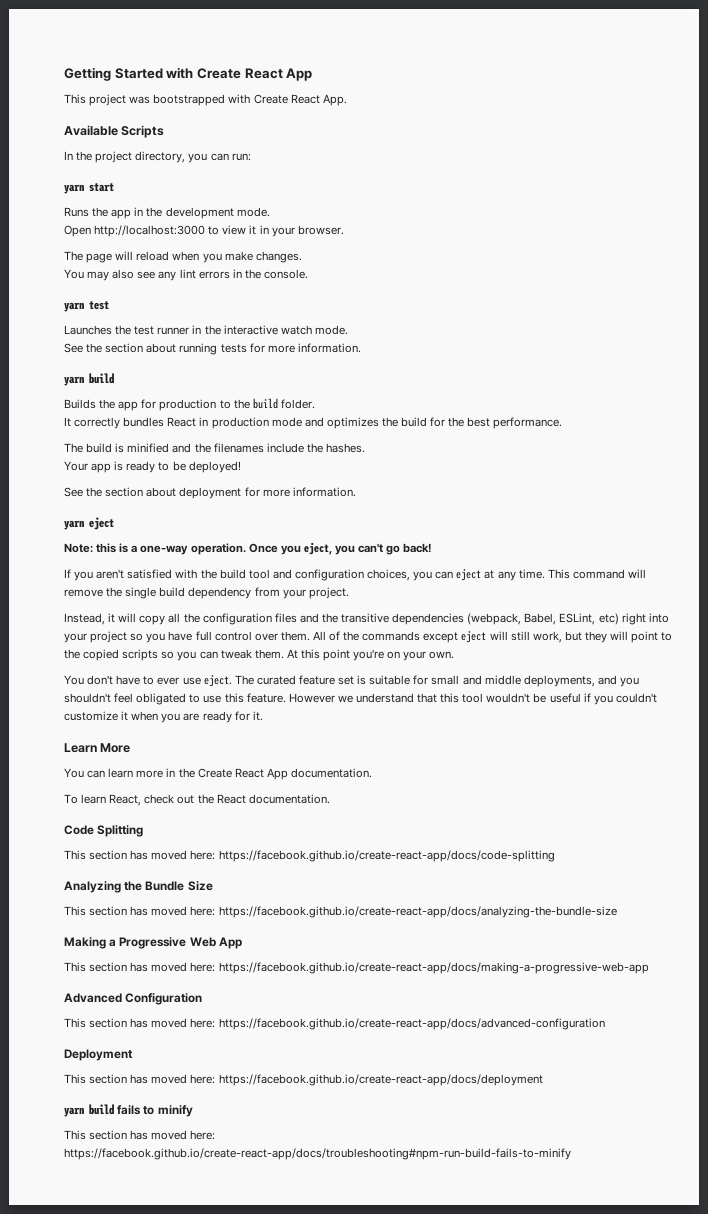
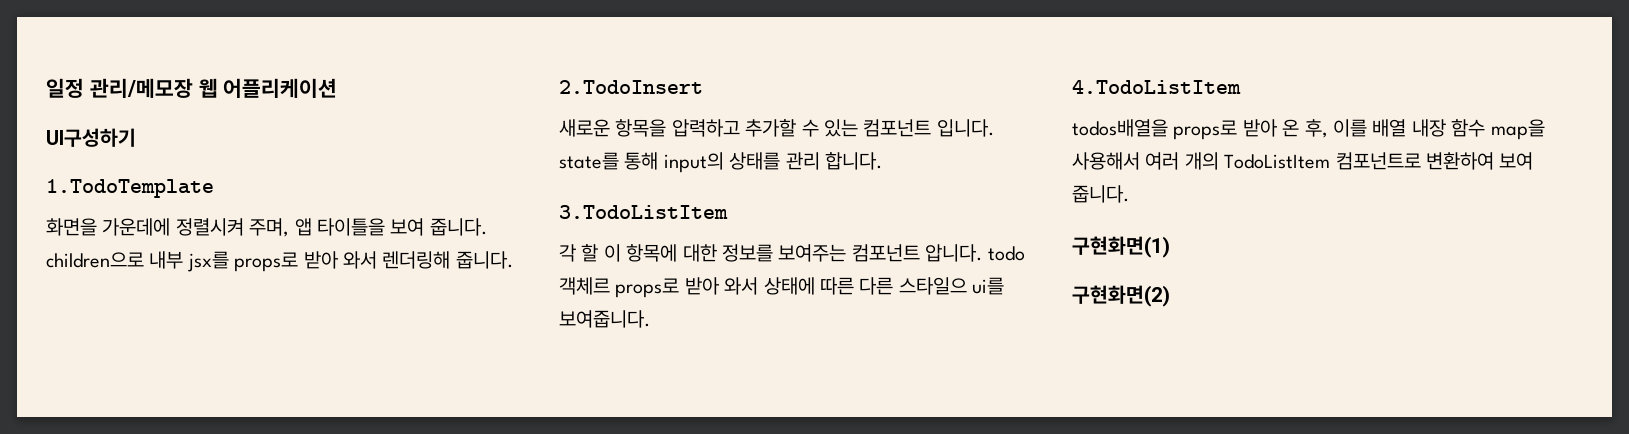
- Getting Started with Create React App
- This project was bootstrapped with Create React App.
- Available Scripts
- In the project directory, you can run:
- yarn start
- Runs the app in the development mode.
- Open http://localhost:3000 to view it in your browser.
- The page will reload when you make changes.
- You may also see any lint errors in the console.
- yarn test
- Launches the test runner in the interactive watch mode.
- See the section about running tests for more information.
- yarn build
- Builds the app for production to the build folder.
- It correctly bundles React in production mode and optimizes the build for the best performance.
- The build is minified and the filenames include the hashes.
- Your app is ready to be deployed!
- See the section about deployment for more information.
- yarn eject
- Note: this is a one-way operation. Once you eject, you can't go back!
- If you aren't satisfied with the build tool and configuration choices, you can eject at any time. This command will remove the single build dependency from your project.
- Instead, it will copy all the configuration files and the transitive dependencies (webpack, Babel, ESLint, etc) right into your project so you have full control over them. All of the commands except eject will still work, but they will point to the copied scripts so you can tweak them. At this point you're on your own.
- You don't have to ever use eject. The curated feature set is suitable for small and middle deployments, and you shouldn't feel obligated to use this feature. However we understand that this tool wouldn't be useful if you couldn't customize it when you are ready for it.
- Learn More
- You can learn more in the Create React App documentation.
- To learn React, check out the React documentation.
- Code Splitting
- This section has moved here: https://facebook.github.io/create-react-app/docs/code-splitting
- Analyzing the Bundle Size
- This section has moved here: https://facebook.github.io/create-react-app/docs/analyzing-the-bundle-size
- Making a Progressive Web App
- This section has moved here: https://facebook.github.io/create-react-app/docs/making-a-progressive-web-app
- Advanced Configuration
- This section has moved here: https://facebook.github.io/create-react-app/docs/advanced-configuration
- Deployment
- This section has moved here: https://facebook.github.io/create-react-app/docs/deployment
- yarn build fails to minify
- This section has moved here: https://facebook.github.io/create-react-app/docs/troubleshooting#npm-run-build-fails-to-minify
+ 일정 관리/메모장 웹 어플리케이션
+ UI구성하기
+ 1.TodoTemplate
+ 화면을 가운데에 정렬시켜 주며, 앱 타이틀을 보여 줍니다. children으로 내부 jsx를 props로 받아 와서 렌더링해 줍니다.
+ 2.TodoInsert
+ 새로운 항목을 압력하고 추가할 수 있는 컴포넌트 입니다. state를 통해 input의 상태를 관리 합니다.
+ 3.TodoListItem
+ 각 할 이 항목에 대한 정보를 보여주는 컴포넌트 압니다. todo 객체르 props로 받아 와서 상태에 따른 다른 스타일으 ui를 보여줍니다.
+ 4.TodoListItem
+ todos배열을 props로 받아 온 후, 이를 배열 내장 함수 map을 사용해서 여러 개의 TodoListItem 컴포넌트로 변환하여 보여 줍니다.
+ 구현화면(1)
+ 구현화면(2)

